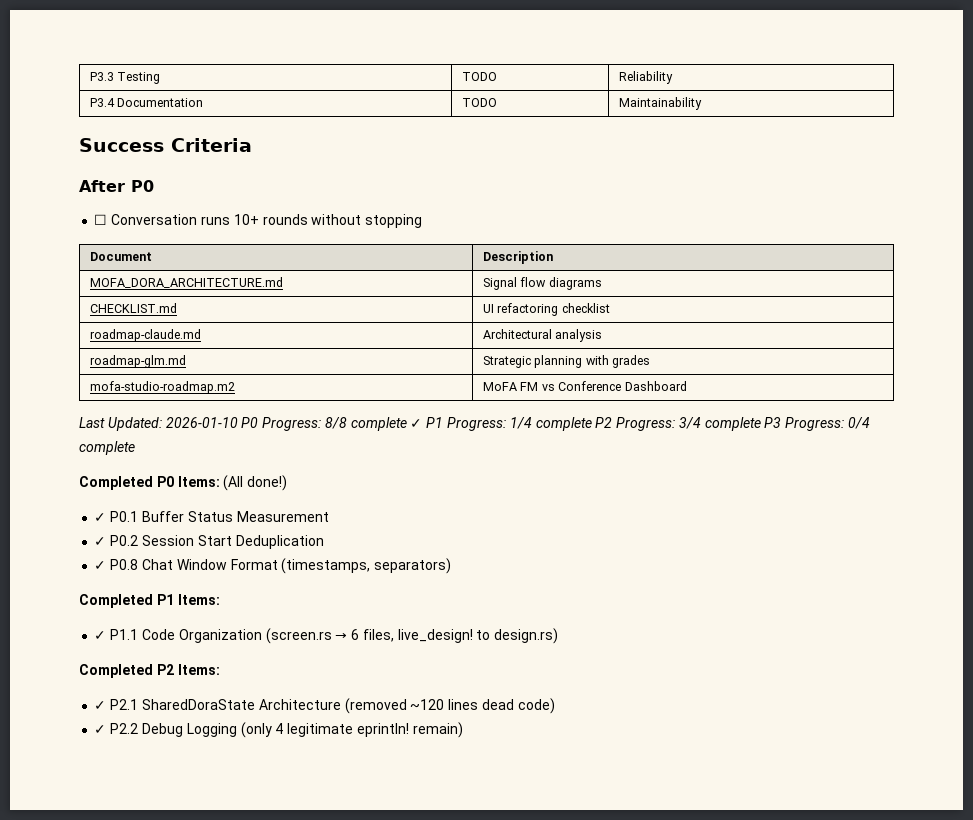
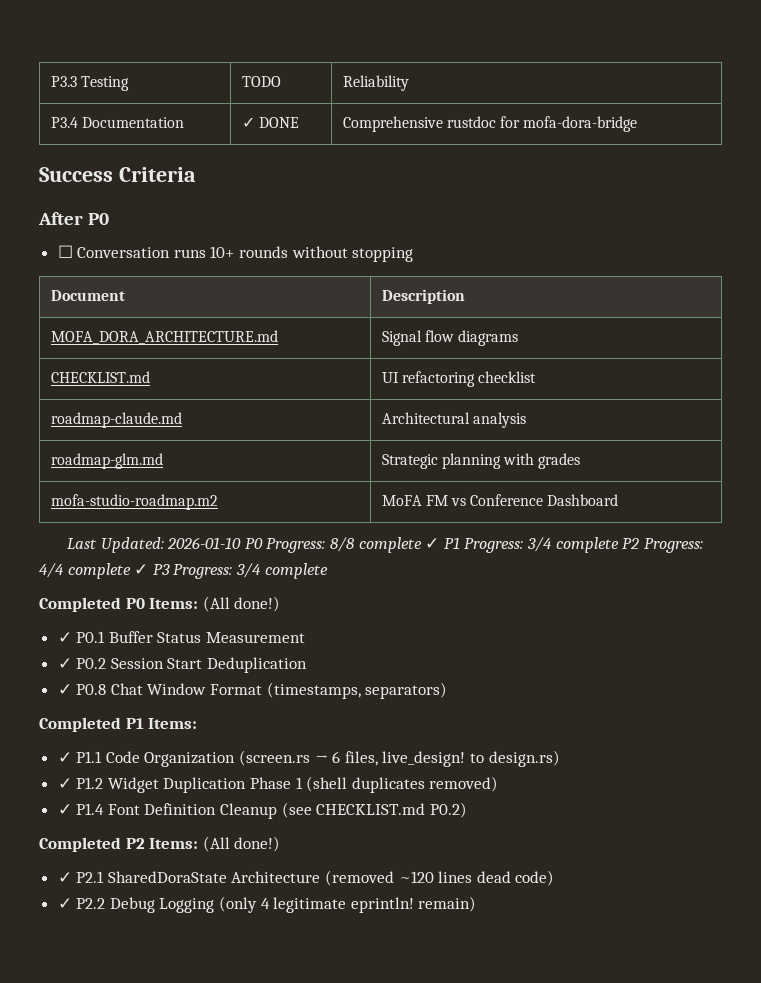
- P3.4 Documentation | TODO | Maintainability
+ P3.4 Documentation | ✓ DONE | Comprehensive rustdoc for mofa-dora-bridge
- Last Updated: 2026-01-10 P0 Progress: 8/8 complete ✓ P1 Progress: 1/4 complete P2 Progress: 3/4 complete P3 Progress: 0/4 complete
+ Last Updated: 2026-01-10 P0 Progress: 8/8 complete ✓ P1 Progress: 3/4 complete P2 Progress: 4/4 complete ✓ P3 Progress: 3/4 complete
+ ✓ P1.2 Widget Duplication Phase 1 (shell duplicates removed)
+ ✓ P1.4 Font Definition Cleanup (see CHECKLIST.md P0.2)
- Completed P2 Items:
+ Completed P2 Items: (All done!)

